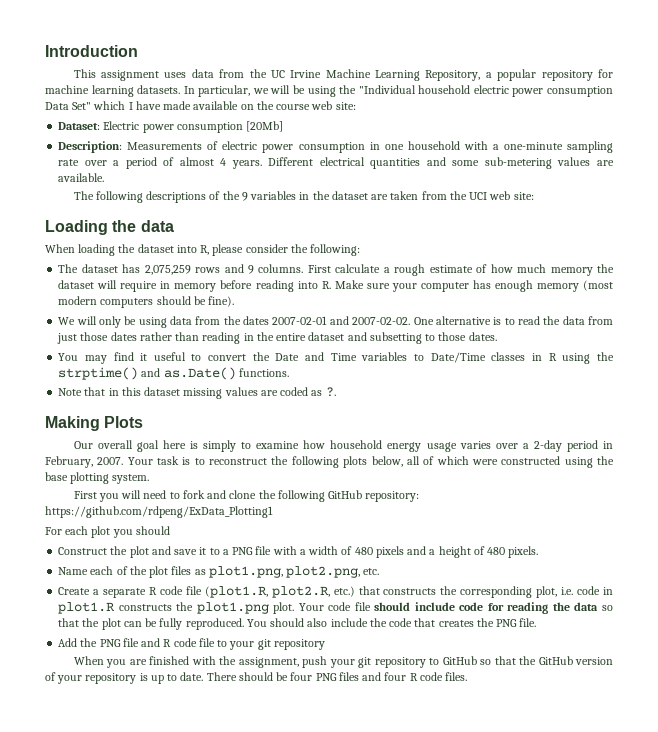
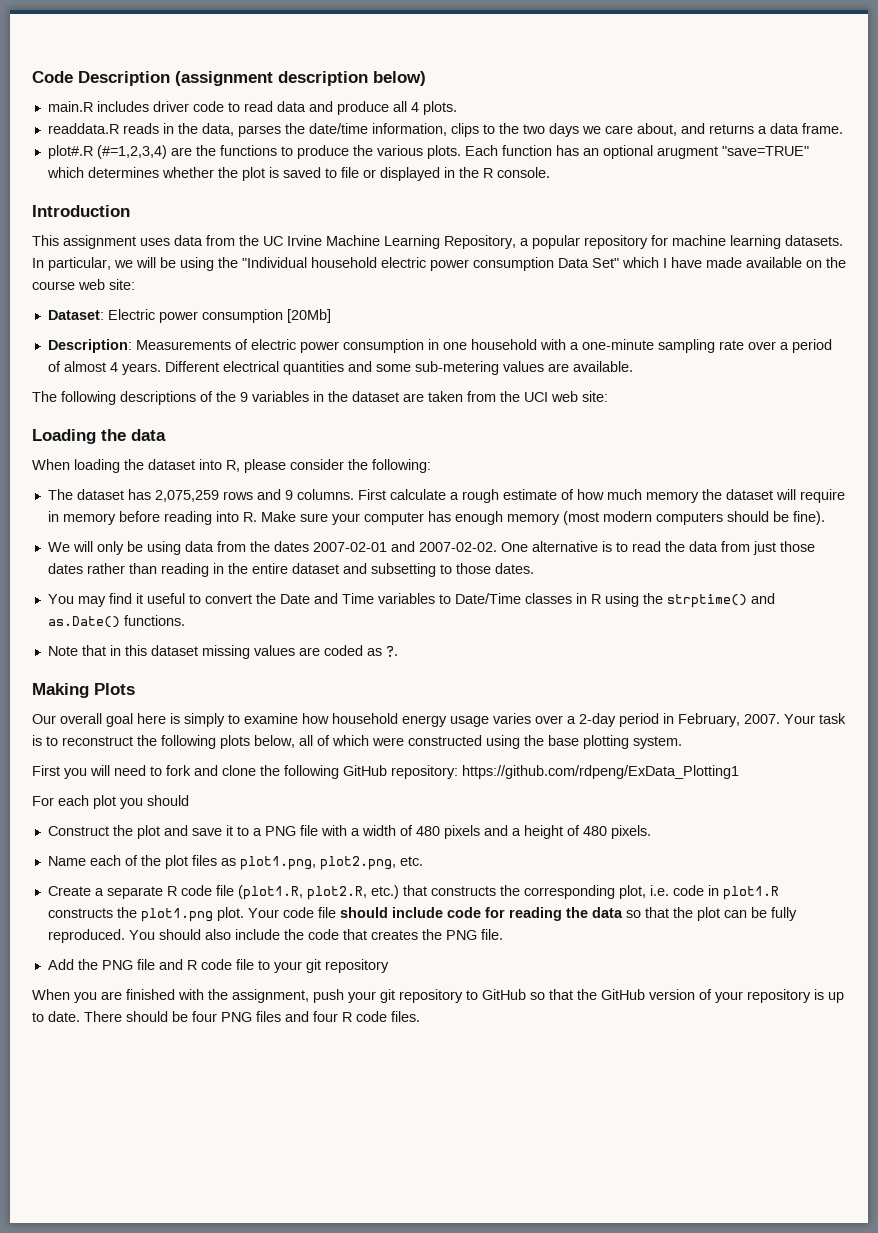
+ Code Description (assignment description below)
+ main.R includes driver code to read data and produce all 4 plots.
+ readdata.R reads in the data, parses the date/time information, clips to the two days we care about, and returns a data frame.
+ plot#.R (#=1,2,3,4) are the functions to produce the various plots. Each function has an optional arugment "save=TRUE" which determines whether the plot is saved to file or displayed in the R console.

